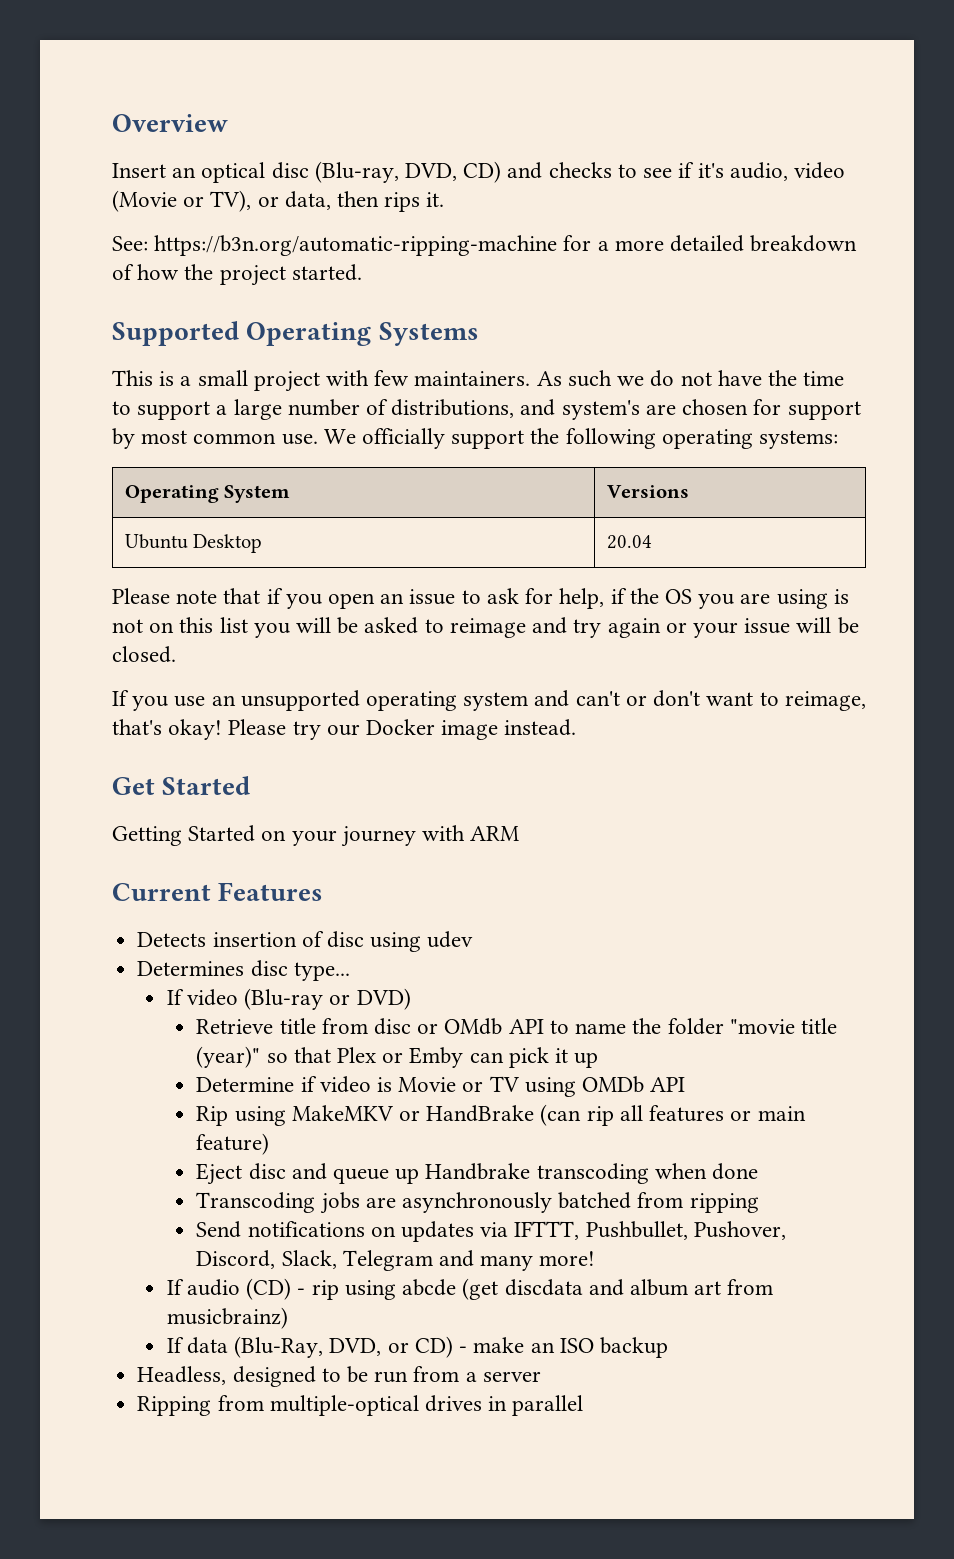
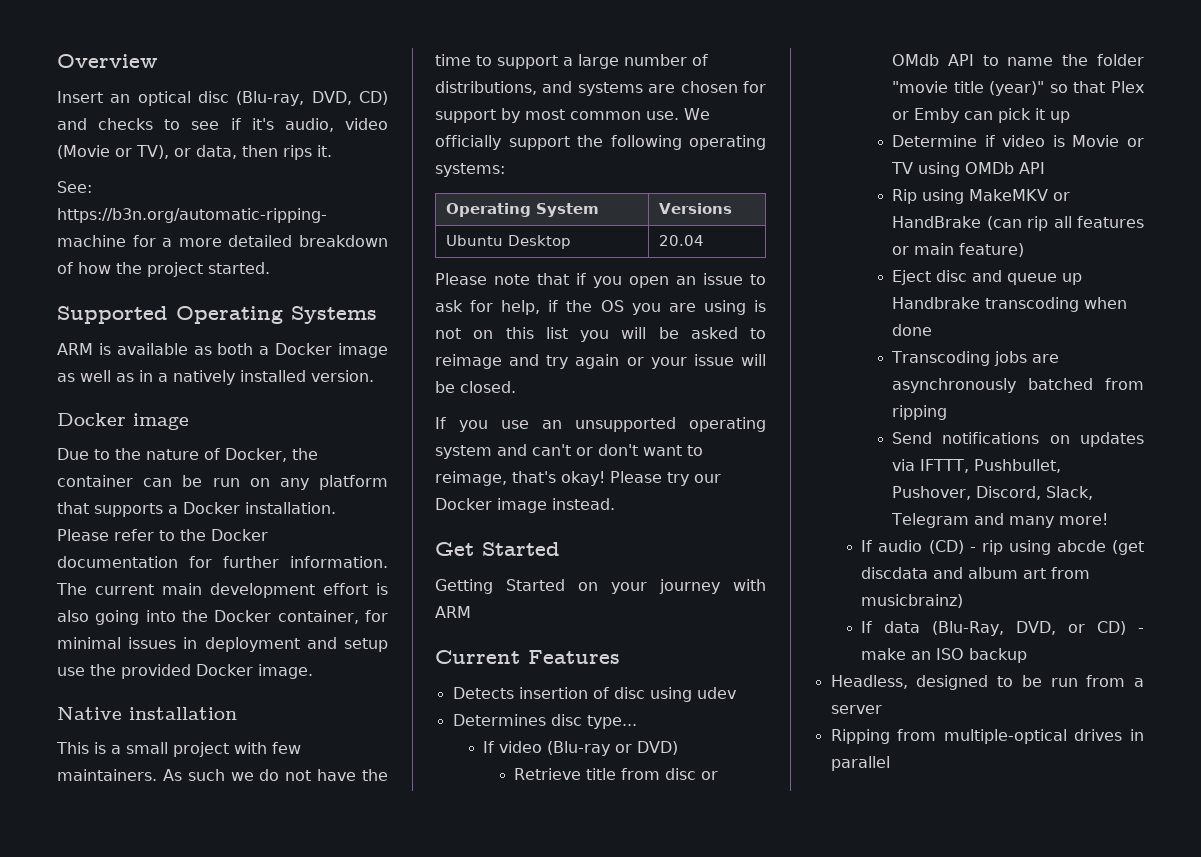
+ ARM is available as both a Docker image as well as in a natively installed version.
+ Docker image
+ Due to the nature of Docker, the container can be run on any platform that supports a Docker installation. Please refer to the Docker documentation for further information. The current main development effort is also going into the Docker container, for minimal issues in deployment and setup use the provided Docker image.
+ Native installation
- As such we do not have the time to support a large number of distributions, and system's are chosen for support by most common use.
+ As such we do not have the time to support a large number of distributions, and systems are chosen for support by most common use.

